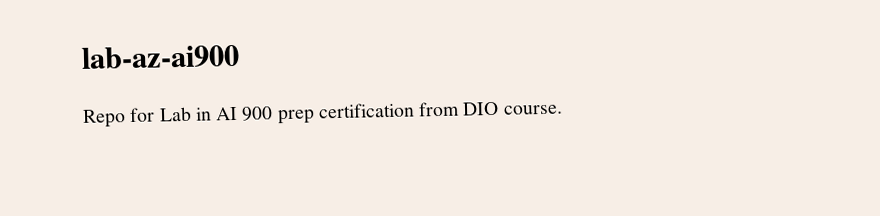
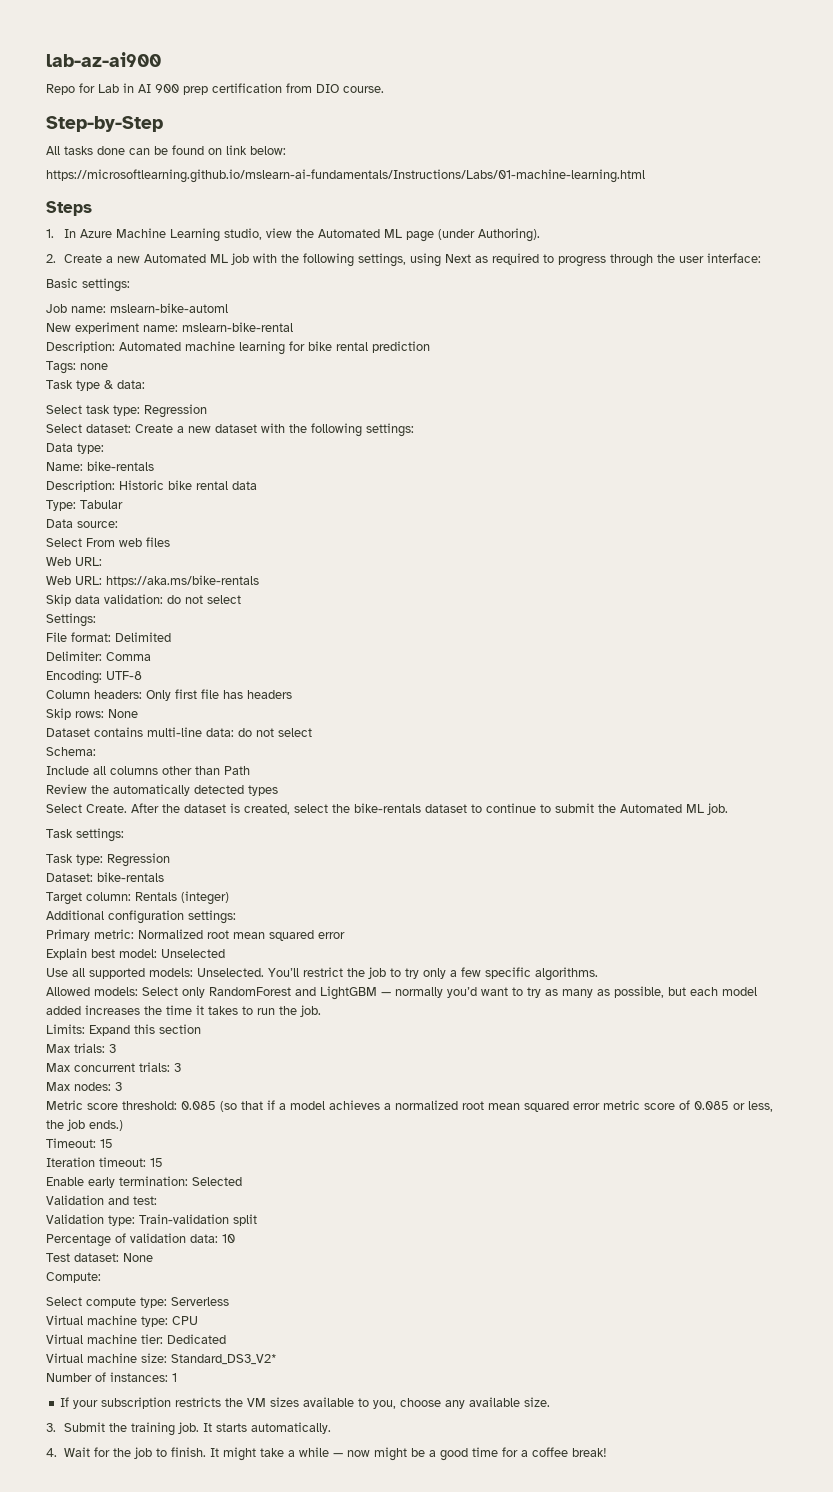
+ Step-by-Step
+ All tasks done can be found on link below:
+ https://microsoftlearning.github.io/mslearn-ai-fundamentals/Instructions/Labs/01-machine-learning.html
+ Steps
+ 1. In Azure Machine Learning studio, view the Automated ML page (under Authoring).
+ 2. Create a new Automated ML job with the following settings, using Next as required to progress through the user interface:
+ Basic settings:
+ Job name: mslearn-bike-automl
+ New experiment name: mslearn-bike-rental
+ Description: Automated machine learning for bike rental prediction
+ Tags: none
+ Task type & data:
+ Select task type: Regression
+ Select dataset: Create a new dataset with the following settings:
+ Data type:
+ Name: bike-rentals
+ Description: Historic bike rental data
+ Type: Tabular
+ Data source:
+ Select From web files
+ Web URL:
+ Web URL: https://aka.ms/bike-rentals
+ Skip data validation: do not select
+ Settings:
+ File format: Delimited
+ Delimiter: Comma
+ Encoding: UTF-8
+ Column headers: Only first file has headers
+ Skip rows: None
+ Dataset contains multi-line data: do not select
+ Schema:
+ Include all columns other than Path
+ Review the automatically detected types
+ Select Create. After the dataset is created, select the bike-rentals dataset to continue to submit the Automated ML job.
+ Task settings:
+ Task type: Regression
+ Dataset: bike-rentals
+ Target column: Rentals (integer)
+ Additional configuration settings:
+ Primary metric: Normalized root mean squared error
+ Explain best model: Unselected
+ Use all supported models: Unselected. You’ll restrict the job to try only a few specific algorithms.
+ Allowed models: Select only RandomForest and LightGBM — normally you’d want to try as many as possible, but each model added increases the time it takes to run the job.
+ Limits: Expand this section
+ Max trials: 3
+ Max concurrent trials: 3
+ Max nodes: 3
+ Metric score threshold: 0.085 (so that if a model achieves a normalized root mean squared error metric score of 0.085 or less, the job ends.)
+ Timeout: 15
+ Iteration timeout: 15
+ Enable early termination: Selected
+ Validation and test:
+ Validation type: Train-validation split
+ Percentage of validation data: 10
+ Test dataset: None
+ Compute:
+ Select compute type: Serverless
+ Virtual machine type: CPU
+ Virtual machine tier: Dedicated
+ Virtual machine size: Standard_DS3_V2*
+ Number of instances: 1
+ If your subscription restricts the VM sizes available to you, choose any available size.
+ 3. Submit the training job. It starts automatically.
+ 4. Wait for the job to finish. It might take a while — now might be a good time for a coffee break!

